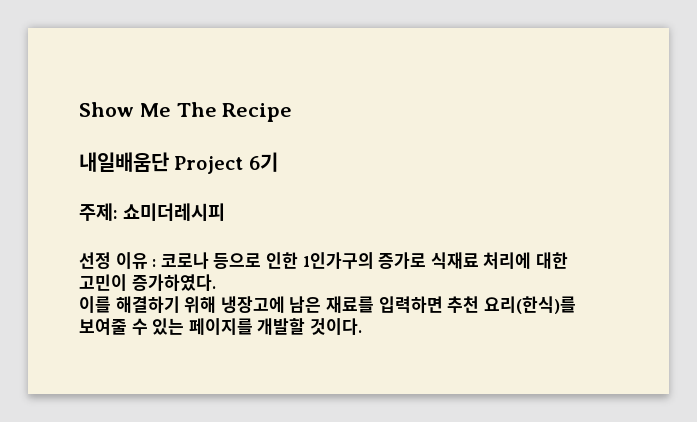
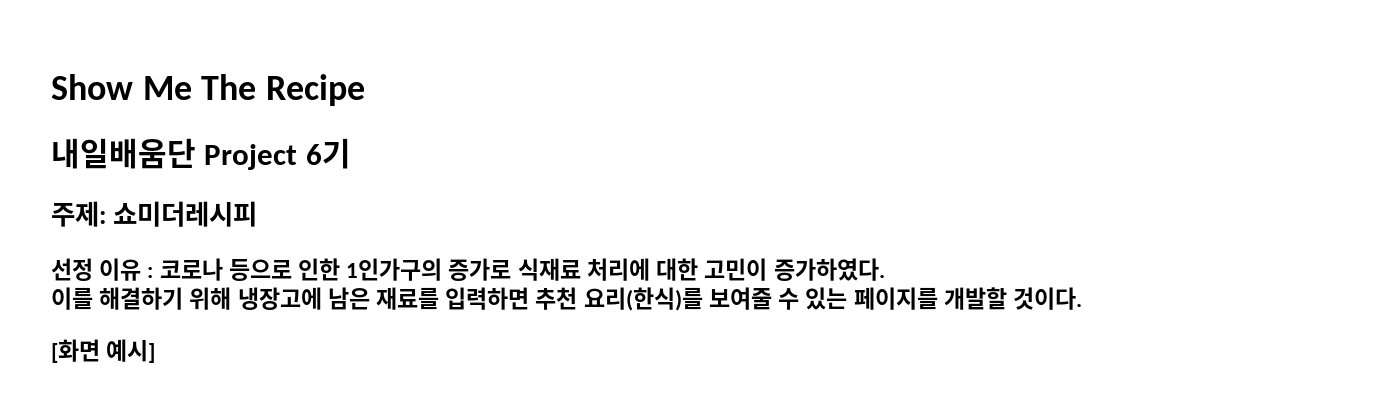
+ [화면 예시]

